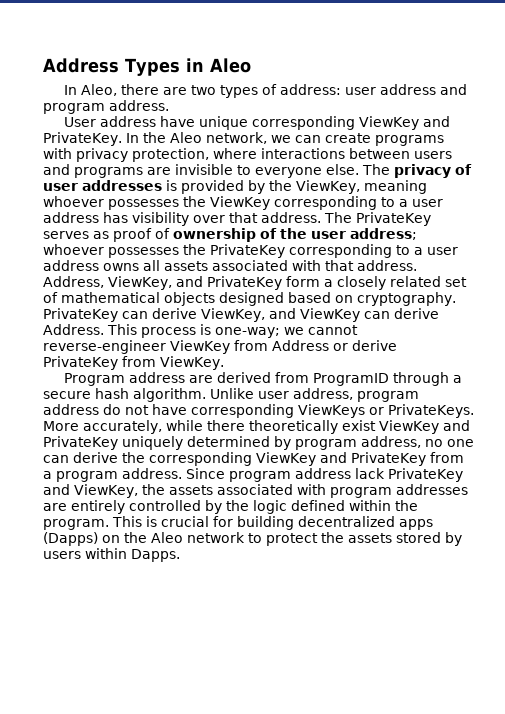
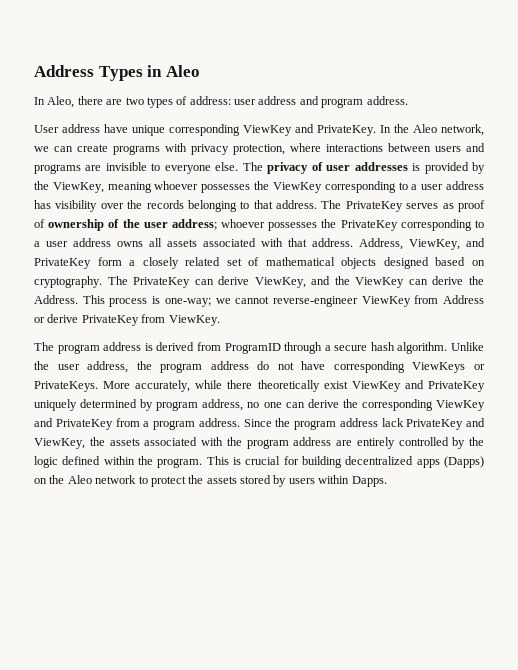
- The privacy of user addresses is provided by the ViewKey, meaning whoever possesses the ViewKey corresponding to a user address has visibility over that address.
+ The privacy of user addresses is provided by the ViewKey, meaning whoever possesses the ViewKey corresponding to a user address has visibility over the records belonging to that address.
- PrivateKey can derive ViewKey, and ViewKey can derive Address.
+ The PrivateKey can derive ViewKey, and the ViewKey can derive the Address.
- Program address are derived from ProgramID through a secure hash algorithm.
+ The program address is derived from ProgramID through a secure hash algorithm.
- Unlike user address, program address do not have corresponding ViewKeys or PrivateKeys.
+ Unlike the user address, the program address do not have corresponding ViewKeys or PrivateKeys.
- Since program address lack PrivateKey and ViewKey, the assets associated with program addresses are entirely controlled by the logic defined within the program.
+ Since the program address lack PrivateKey and ViewKey, the assets associated with the program address are entirely controlled by the logic defined within the program.

